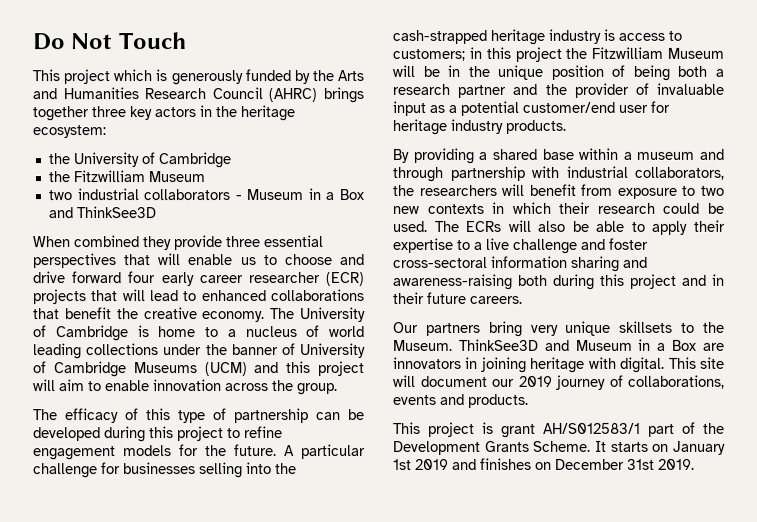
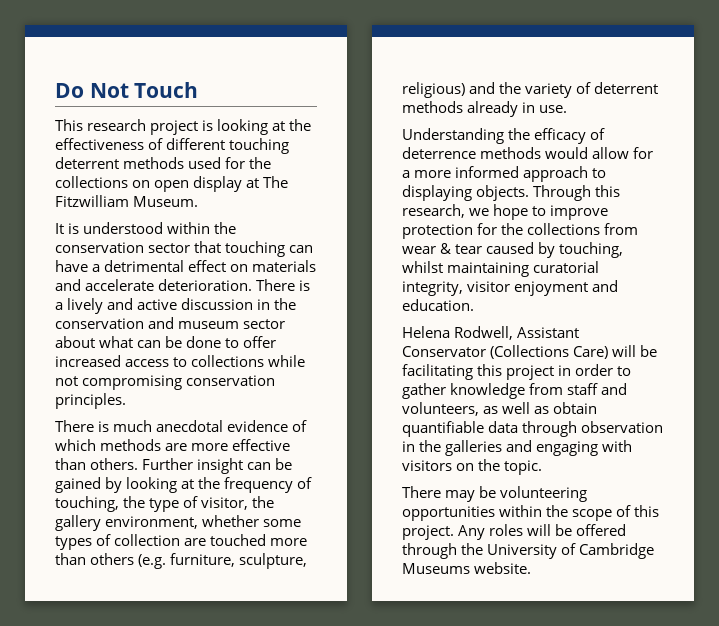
- This project which is generously funded by the Arts and Humanities Research Council (AHRC) brings together three key actors in the heritage ecosystem:
- the University of Cambridge
- the Fitzwilliam Museum
- two industrial collaborators - Museum in a Box and ThinkSee3D
- When combined they provide three essential perspectives that will enable us to choose and drive forward four early career researcher (ECR) projects that will lead to enhanced collaborations that benefit the creative economy. The University of Cambridge is home to a nucleus of world leading collections under the banner of University of Cambridge Museums (UCM) and this project will aim to enable innovation across the group.
- The efficacy of this type of partnership can be developed during this project to refine engagement models for the future. A particular challenge for businesses selling into the cash-strapped heritage industry is access to customers; in this project the Fitzwilliam Museum will be in the unique position of being both a research partner and the provider of invaluable input as a potential customer/end user for heritage industry products.
- By providing a shared base within a museum and through partnership with industrial collaborators, the researchers will benefit from exposure to two new contexts in which their research could be used. The ECRs will also be able to apply their expertise to a live challenge and foster cross-sectoral information sharing and awareness-raising both during this project and in their future careers.
- Our partners bring very unique skillsets to the Museum. ThinkSee3D and Museum in a Box are innovators in joining heritage with digital. This site will document our 2019 journey of collaborations, events and products.
- This project is grant AH/S012583/1 part of the Development Grants Scheme. It starts on January 1st 2019 and finishes on December 31st 2019.
+ This research project is looking at the effectiveness of different touching deterrent methods used for the collections on open display at The Fitzwilliam Museum.
+ It is understood within the conservation sector that touching can have a detrimental effect on materials and accelerate deterioration. There is a lively and active discussion in the conservation and museum sector about what can be done to offer increased access to collections while not compromising conservation principles.
+ There is much anecdotal evidence of which methods are more effective than others. Further insight can be gained by looking at the frequency of touching, the type of visitor, the gallery environment, whether some types of collection are touched more than others (e.g. furniture, sculpture, religious) and the variety of deterrent methods already in use.
+ Understanding the efficacy of deterrence methods would allow for a more informed approach to displaying objects. Through this research, we hope to improve protection for the collections from wear & tear caused by touching, whilst maintaining curatorial integrity, visitor enjoyment and education.
+ Helena Rodwell, Assistant Conservator (Collections Care) will be facilitating this project in order to gather knowledge from staff and volunteers, as well as obtain quantifiable data through observation in the galleries and engaging with visitors on the topic.
+ There may be volunteering opportunities within the scope of this project. Any roles will be offered through the University of Cambridge Museums website.

